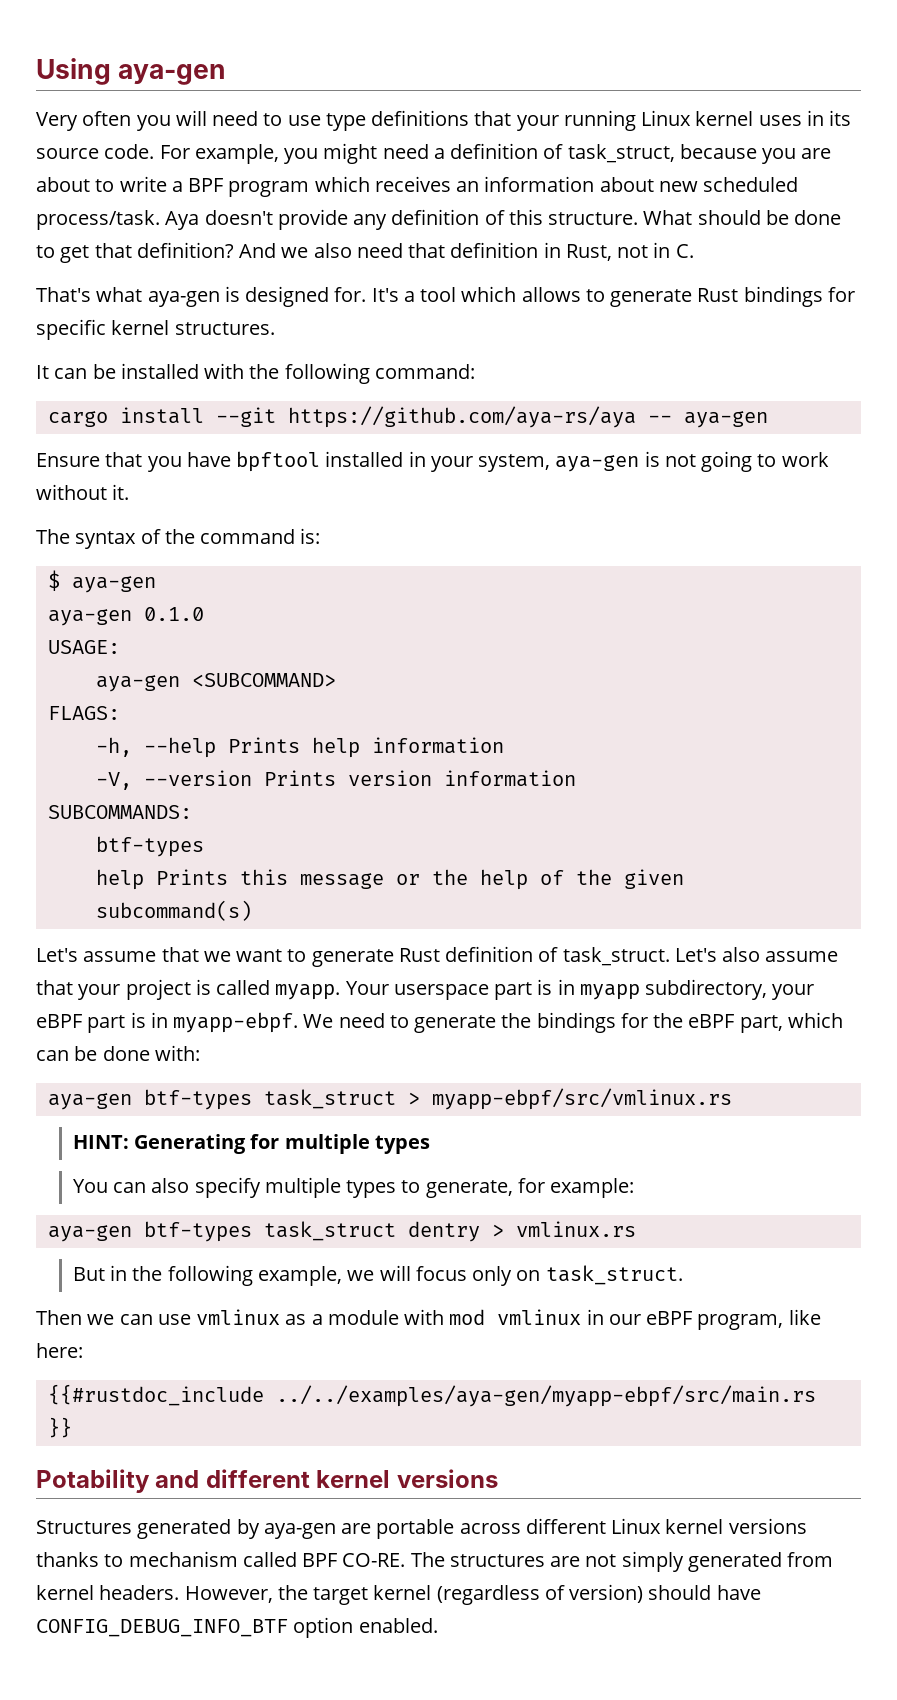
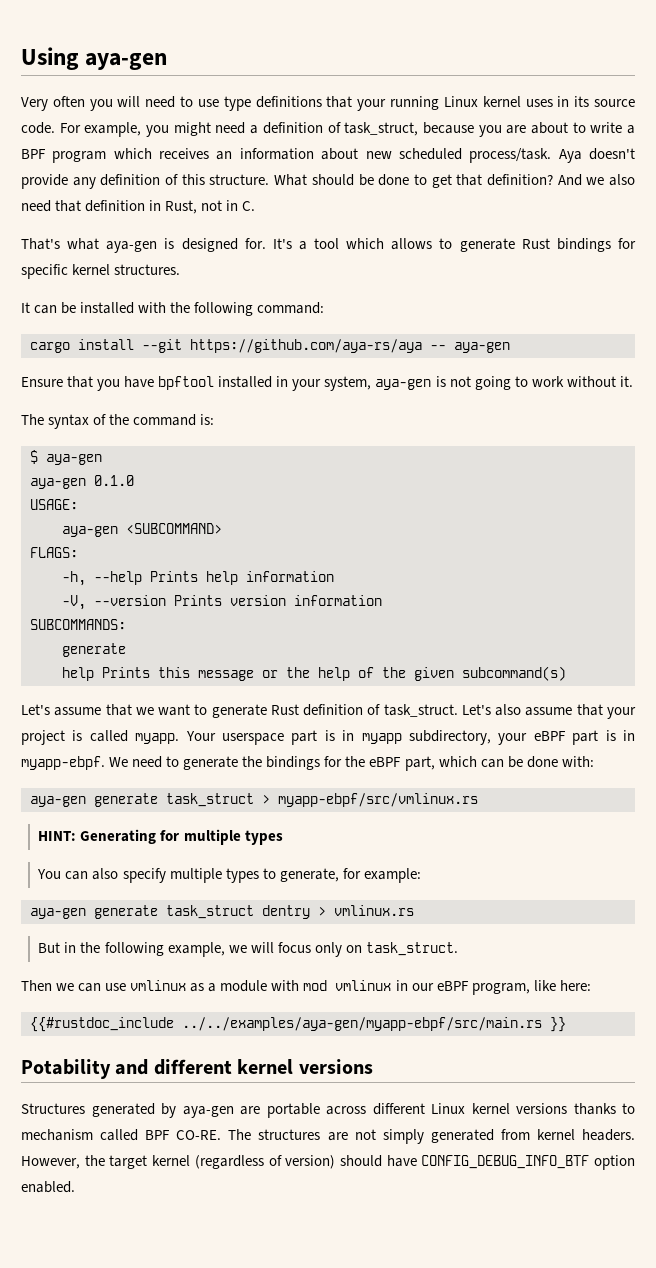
  SUBCOMMANDS:
- btf-types
+ generate
- aya-gen btf-types task_struct > myapp-ebpf/src/vmlinux.rs
+ aya-gen generate task_struct > myapp-ebpf/src/vmlinux.rs
- aya-gen btf-types task_struct dentry > vmlinux.rs
+ aya-gen generate task_struct dentry > vmlinux.rs

